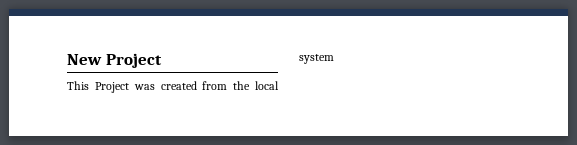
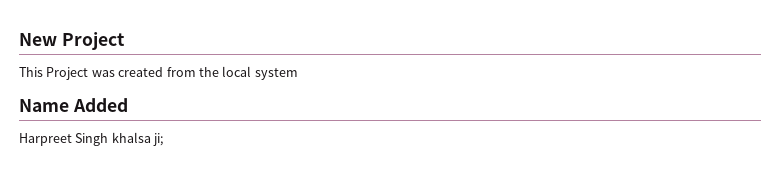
+ Name Added
+ Harpreet Singh khalsa ji;

